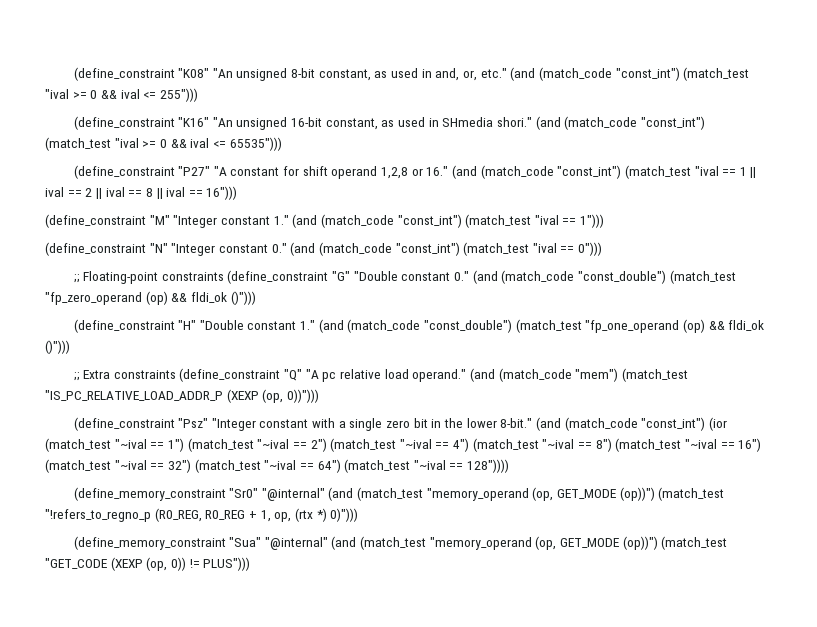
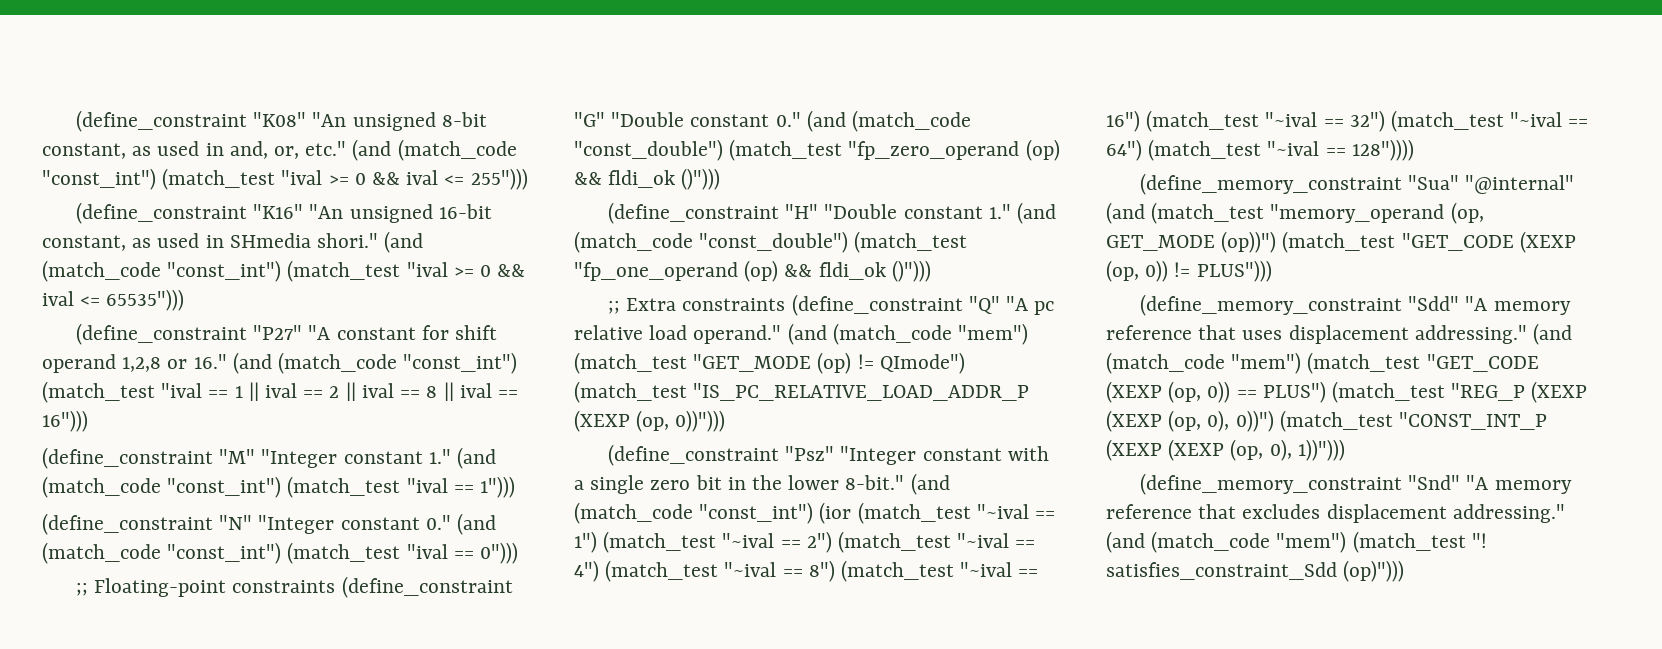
- (and (match_code "mem") (match_test "IS_PC_RELATIVE_LOAD_ADDR_P (XEXP (op, 0))")))
+ (and (match_code "mem") (match_test "GET_MODE (op) != QImode") (match_test "IS_PC_RELATIVE_LOAD_ADDR_P (XEXP (op, 0))")))
- (define_memory_constraint "Sr0" "@internal" (and (match_test "memory_operand (op, GET_MODE (op))") (match_test "!refers_to_regno_p (R0_REG, R0_REG + 1, op, (rtx *) 0)")))
+ (define_memory_constraint "Sdd" "A memory reference that uses displacement addressing." (and (match_code "mem") (match_test "GET_CODE (XEXP (op, 0)) == PLUS") (match_test "REG_P (XEXP (XEXP (op, 0), 0))") (match_test "CONST_INT_P (XEXP (XEXP (op, 0), 1))")))
+ (define_memory_constraint "Snd" "A memory reference that excludes displacement addressing." (and (match_code "mem") (match_test "! satisfies_constraint_Sdd (op)")))

